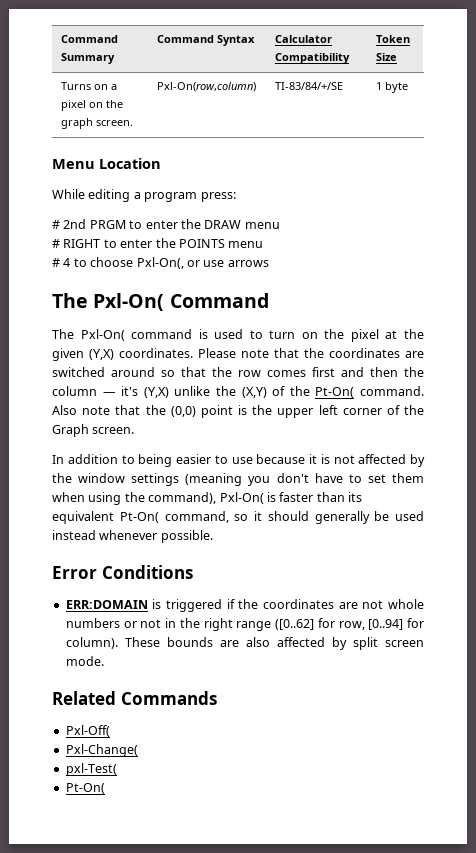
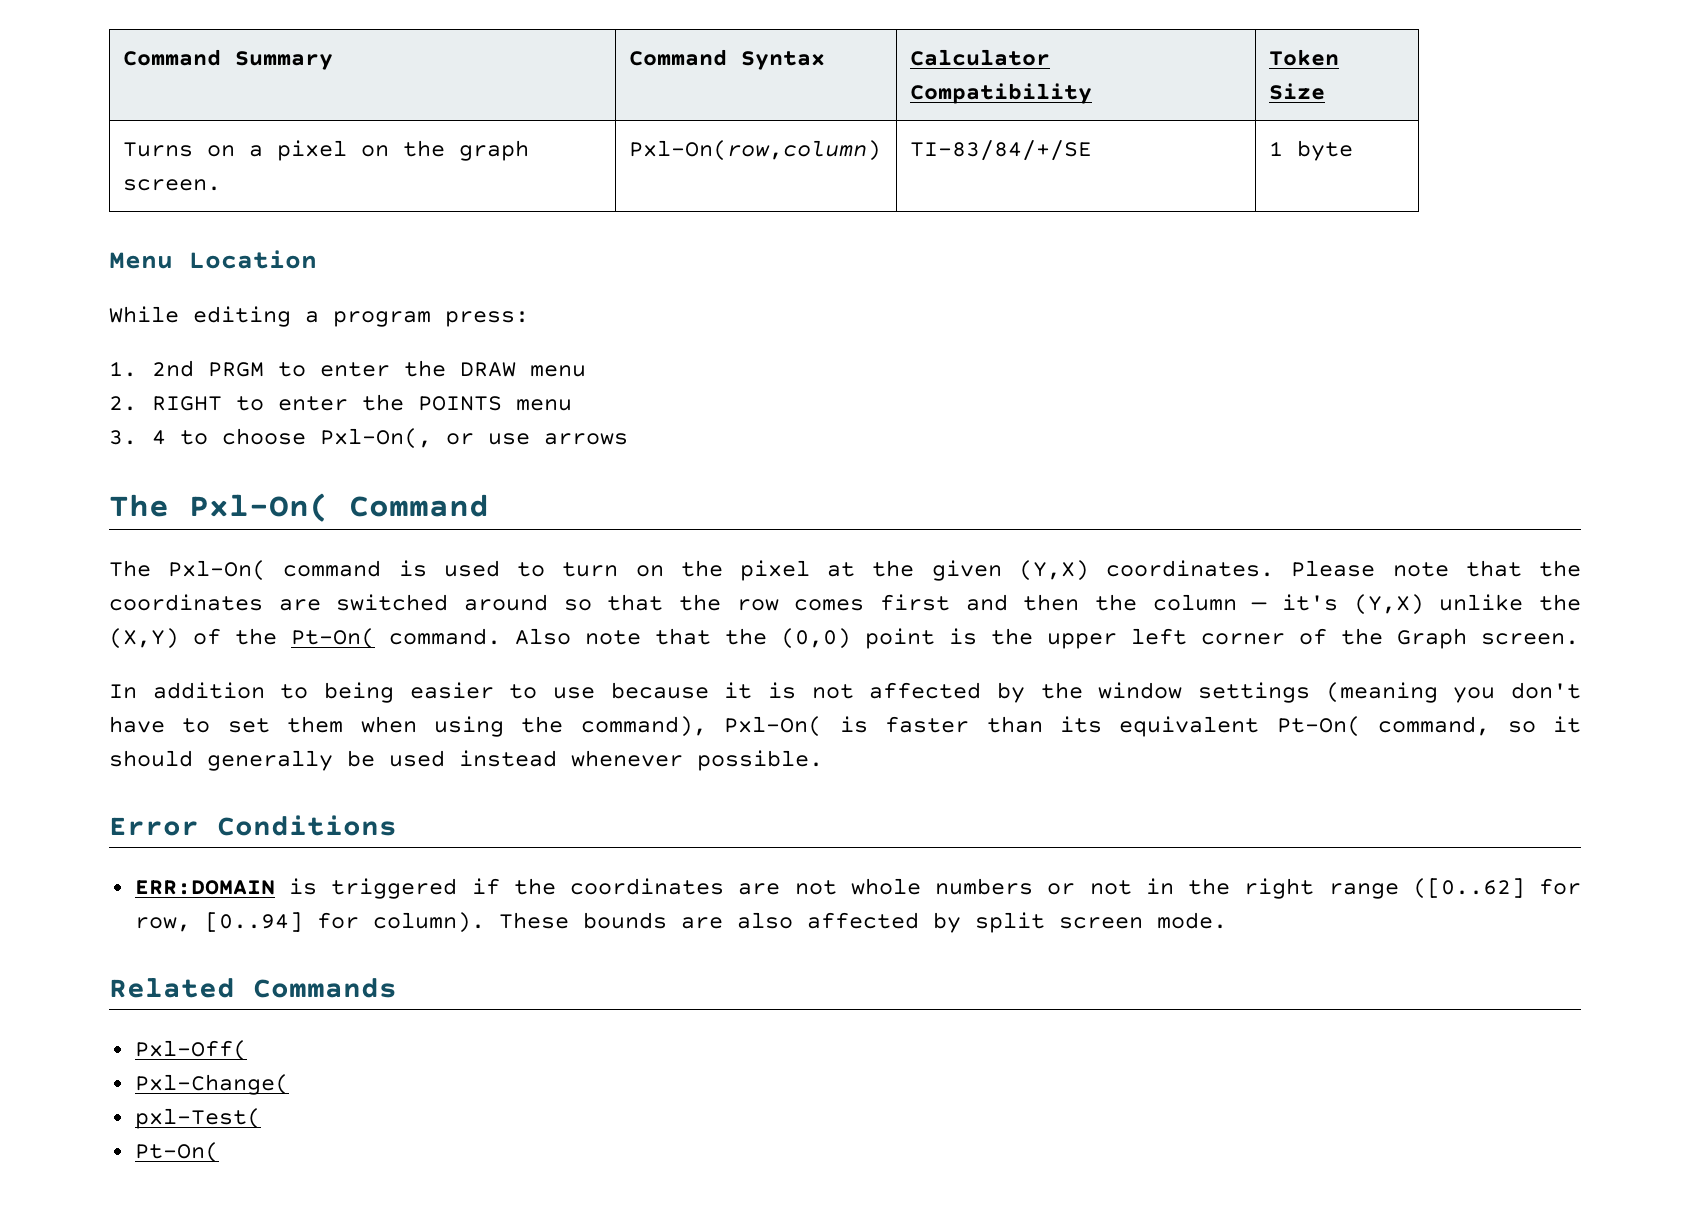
- # 2nd PRGM to enter the DRAW menu
+ 1. 2nd PRGM to enter the DRAW menu
- # RIGHT to enter the POINTS menu
+ 2. RIGHT to enter the POINTS menu
- # 4 to choose Pxl-On(, or use arrows
+ 3. 4 to choose Pxl-On(, or use arrows

